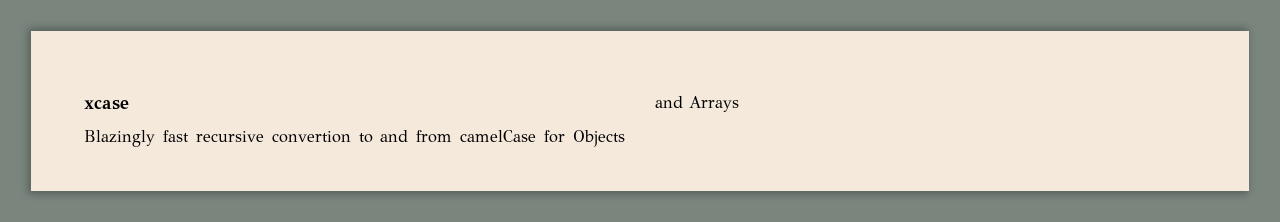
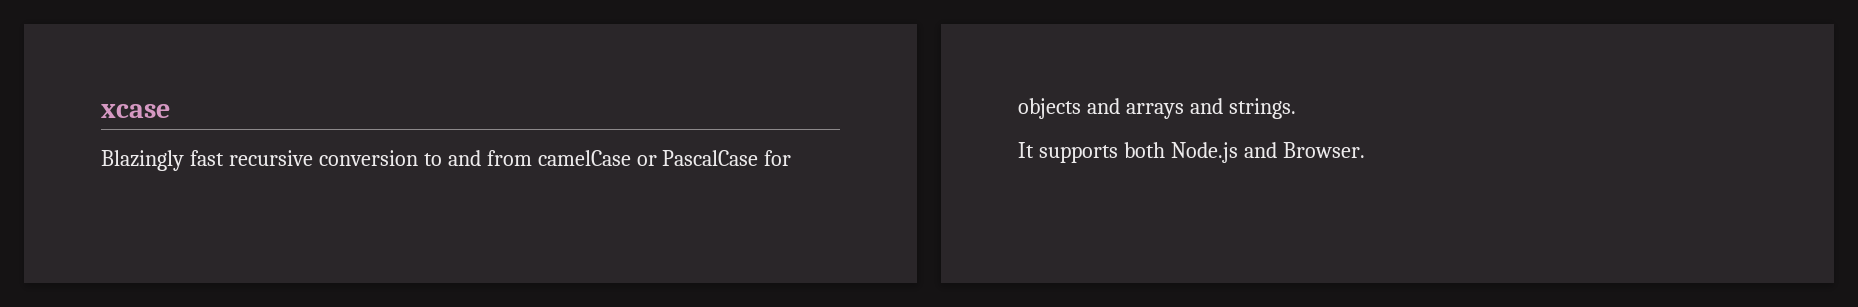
- Blazingly fast recursive convertion to and from camelCase for Objects and Arrays
+ Blazingly fast recursive conversion to and from camelCase or PascalCase for objects and arrays and strings.
+ It supports both Node.js and Browser.

